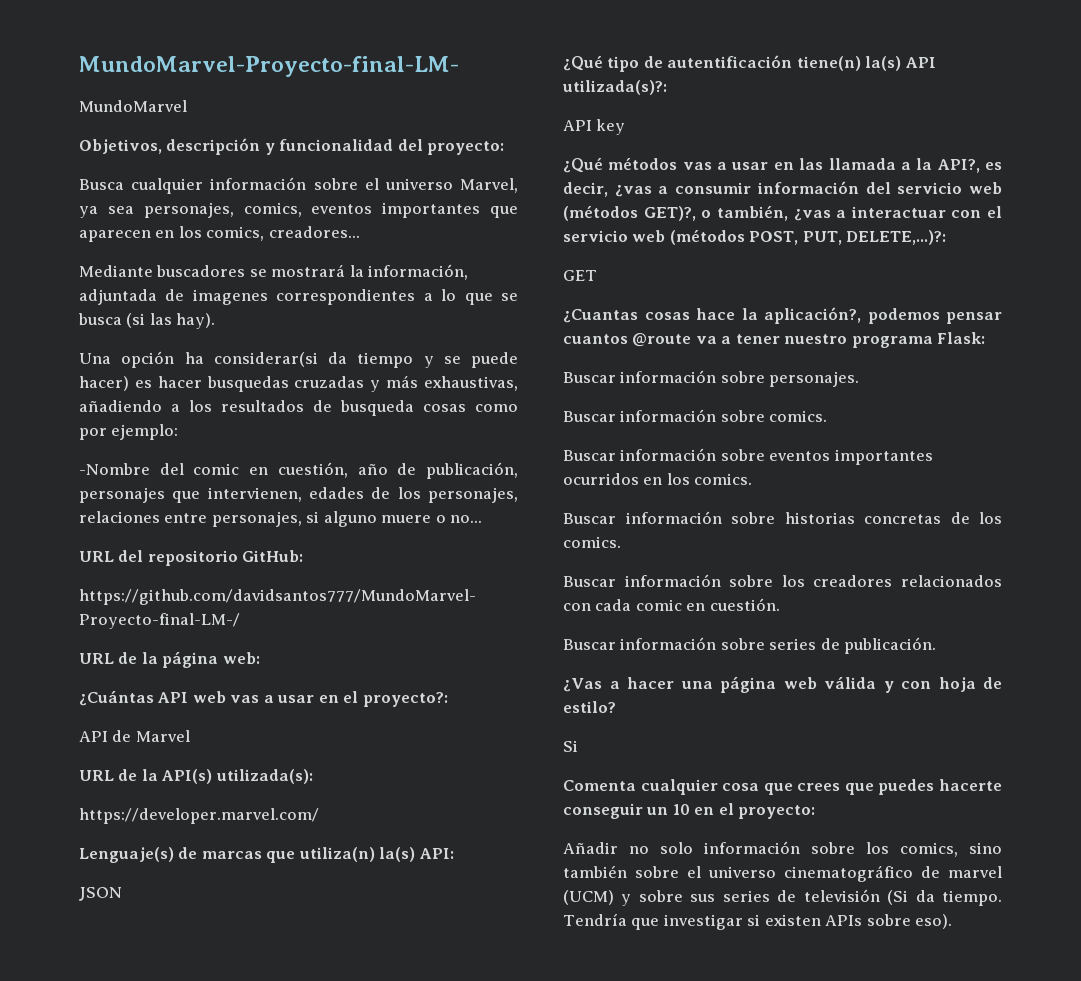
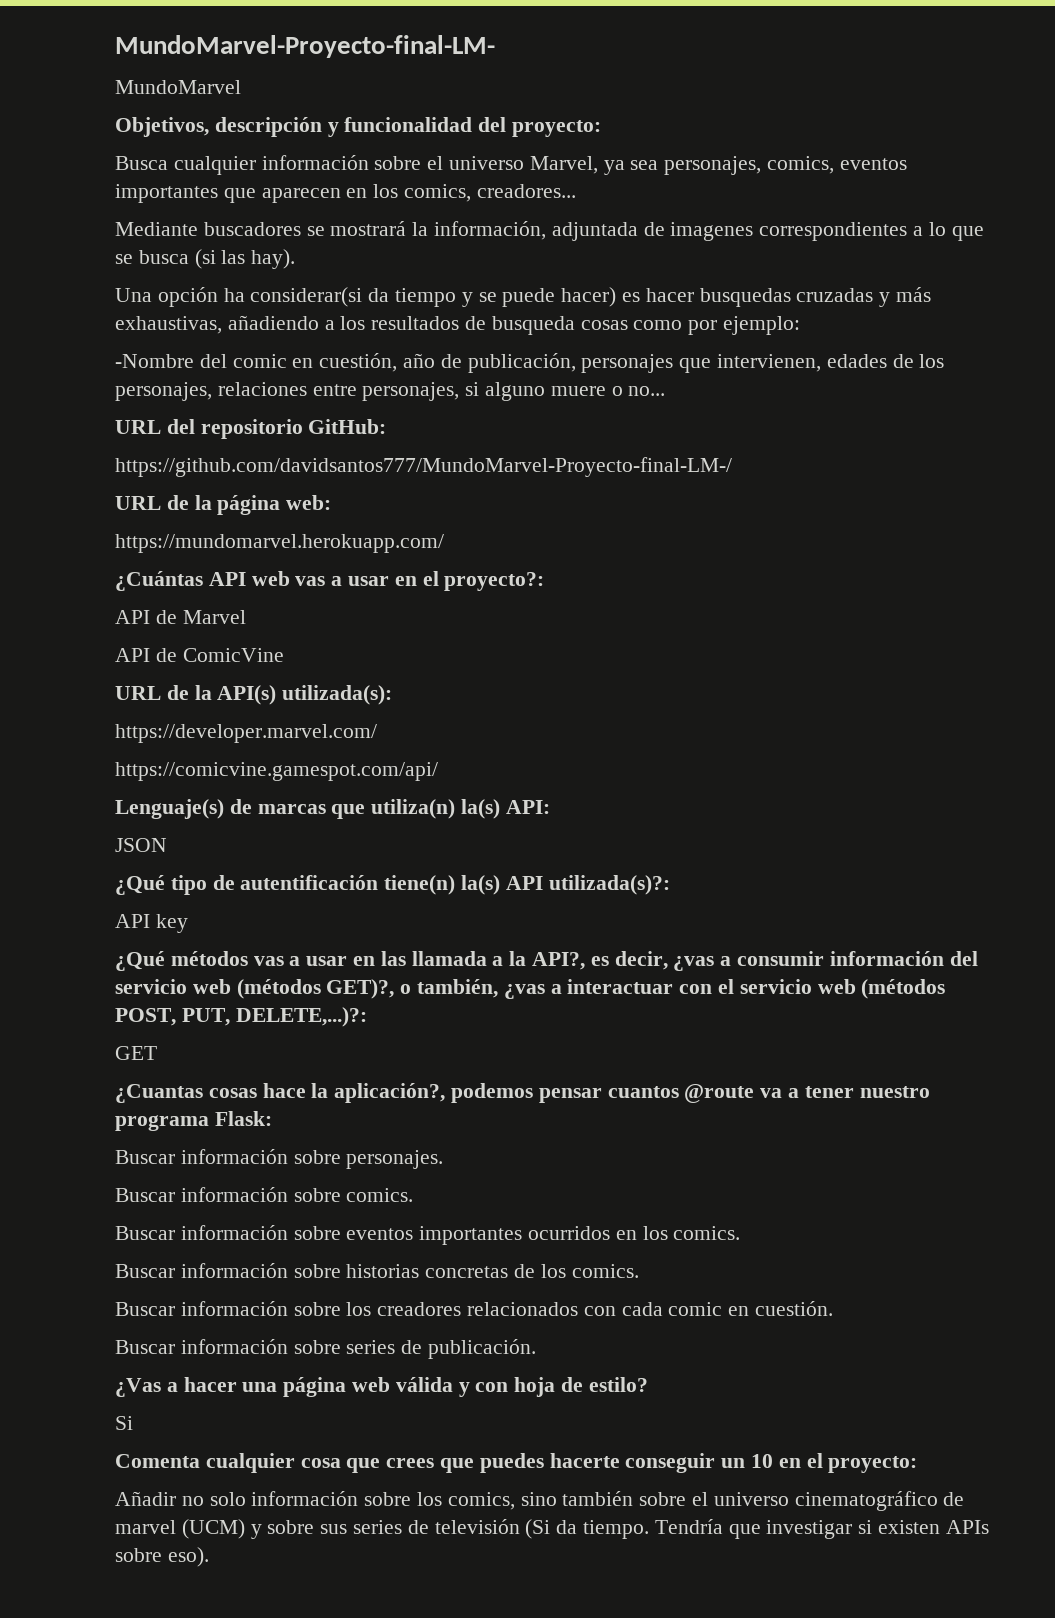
+ https://mundomarvel.herokuapp.com/
+ API de ComicVine
+ https://comicvine.gamespot.com/api/

